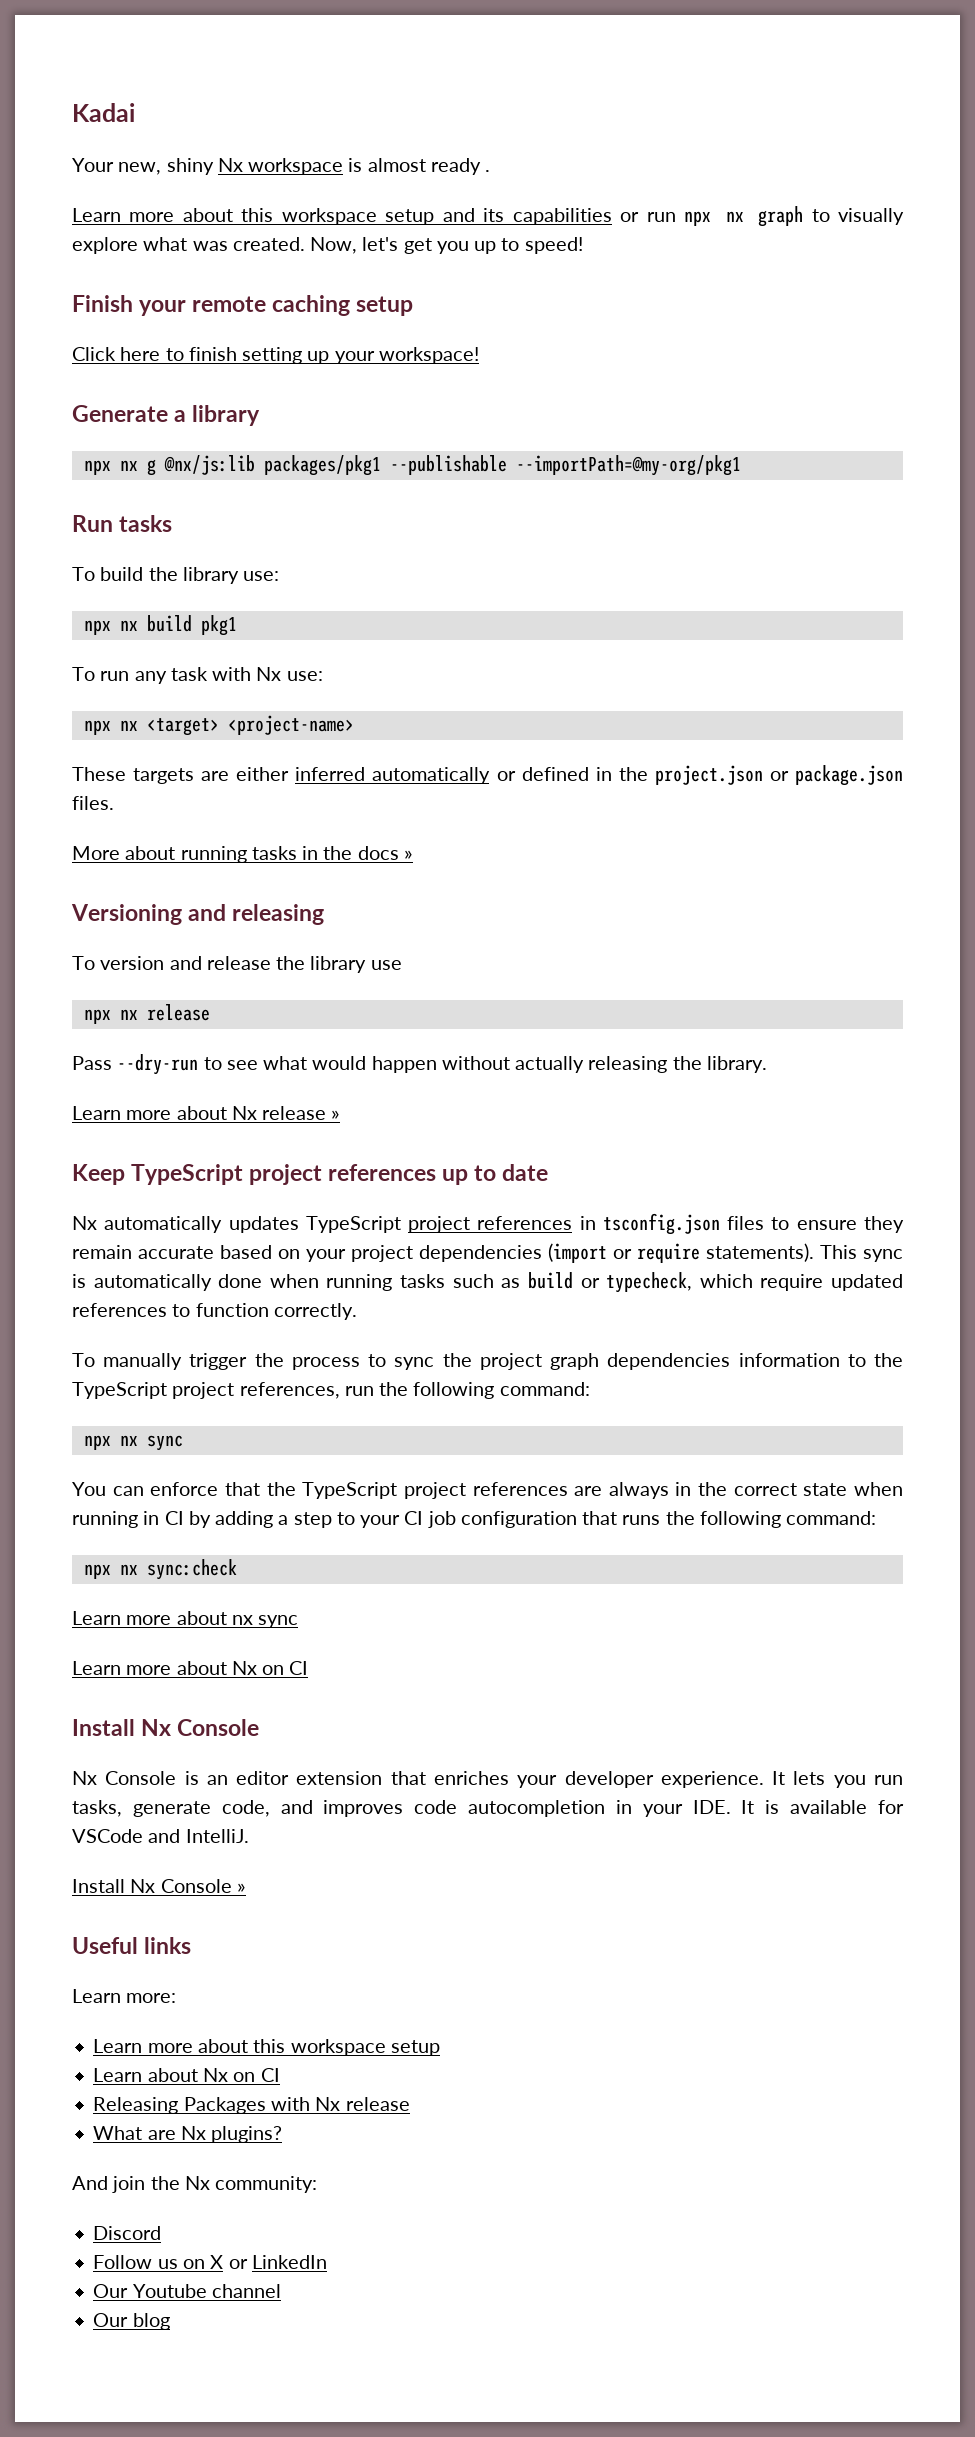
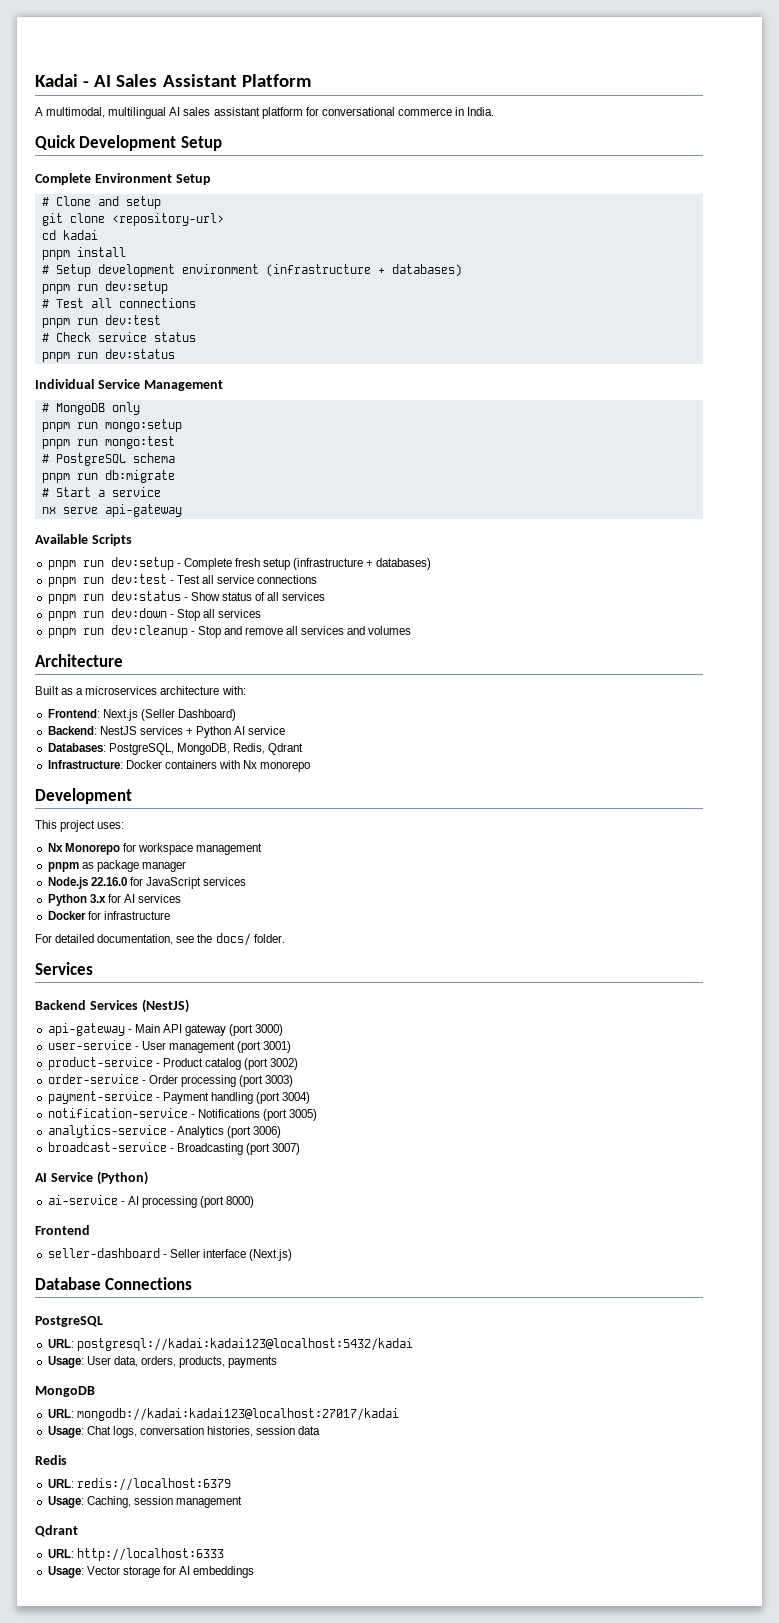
- Kadai
- Your new, shiny Nx workspace is almost ready .
- Learn more about this workspace setup and its capabilities or run npx nx graph to visually explore what was created. Now, let's get you up to speed!
- Finish your remote caching setup
- Click here to finish setting up your workspace!
- Generate a library
- npx nx g @nx/js:lib packages/pkg1 --publishable --importPath=@my-org/pkg1
- Run tasks
- To build the library use:
- npx nx build pkg1
- To run any task with Nx use:
- npx nx <target> <project-name>
- These targets are either inferred automatically or defined in the project.json or package.json files.
- More about running tasks in the docs »
- Versioning and releasing
- To version and release the library use
- npx nx release
- Pass --dry-run to see what would happen without actually releasing the library.
- Learn more about Nx release »
- Keep TypeScript project references up to date
- Nx automatically updates TypeScript project references in tsconfig.json files to ensure they remain accurate based on your project dependencies (import or require statements). This sync is automatically done when running tasks such as build or typecheck, which require updated references to function correctly.
- To manually trigger the process to sync the project graph dependencies information to the TypeScript project references, run the following command:
- npx nx sync
- You can enforce that the TypeScript project references are always in the correct state when running in CI by adding a step to your CI job configuration that runs the following command:
- npx nx sync:check
- Learn more about nx sync
- Learn more about Nx on CI
- Install Nx Console
- Nx Console is an editor extension that enriches your developer experience. It lets you run tasks, generate code, and improves code autocompletion in your IDE. It is available for VSCode and IntelliJ.
- Install Nx Console »
- Useful links
- Learn more:
- Learn more about this workspace setup
- Learn about Nx on CI
- Releasing Packages with Nx release
- What are Nx plugins?
- And join the Nx community:
- Discord
- Follow us on X or LinkedIn
- Our Youtube channel
- Our blog
+ Kadai - AI Sales Assistant Platform
+ A multimodal, multilingual AI sales assistant platform for conversational commerce in India.
+ Quick Development Setup
+ Complete Environment Setup
+ # Clone and setup
+ git clone <repository-url>
+ cd kadai
+ pnpm install
+ # Setup development environment (infrastructure + databases)
+ pnpm run dev:setup
+ # Test all connections
+ pnpm run dev:test
+ # Check service status
+ pnpm run dev:status
+ Individual Service Management
+ # MongoDB only
+ pnpm run mongo:setup
+ pnpm run mongo:test
+ # PostgreSQL schema
+ pnpm run db:migrate
+ # Start a service
+ nx serve api-gateway
+ Available Scripts
+ pnpm run dev:setup - Complete fresh setup (infrastructure + databases)
+ pnpm run dev:test - Test all service connections
+ pnpm run dev:status - Show status of all services
+ pnpm run dev:down - Stop all services
+ pnpm run dev:cleanup - Stop and remove all services and volumes
+ Architecture
+ Built as a microservices architecture with:
+ Frontend: Next.js (Seller Dashboard)
+ Backend: NestJS services + Python AI service
+ Databases: PostgreSQL, MongoDB, Redis, Qdrant
+ Infrastructure: Docker containers with Nx monorepo
+ Development
+ This project uses:
+ Nx Monorepo for workspace management
+ pnpm as package manager
+ Node.js 22.16.0 for JavaScript services
+ Python 3.x for AI services
+ Docker for infrastructure
+ For detailed documentation, see the docs/ folder.
+ Services
+ Backend Services (NestJS)
+ api-gateway - Main API gateway (port 3000)
+ user-service - User management (port 3001)
+ product-service - Product catalog (port 3002)
+ order-service - Order processing (port 3003)
+ payment-service - Payment handling (port 3004)
+ notification-service - Notifications (port 3005)
+ analytics-service - Analytics (port 3006)
+ broadcast-service - Broadcasting (port 3007)
+ AI Service (Python)
+ ai-service - AI processing (port 8000)
+ Frontend
+ seller-dashboard - Seller interface (Next.js)
+ Database Connections
+ PostgreSQL
+ URL: postgresql://kadai:kadai123@localhost:5432/kadai
+ Usage: User data, orders, products, payments
+ MongoDB
+ URL: mongodb://kadai:kadai123@localhost:27017/kadai
+ Usage: Chat logs, conversation histories, session data
+ Redis
+ URL: redis://localhost:6379
+ Usage: Caching, session management
+ Qdrant
+ URL: http://localhost:6333
+ Usage: Vector storage for AI embeddings

